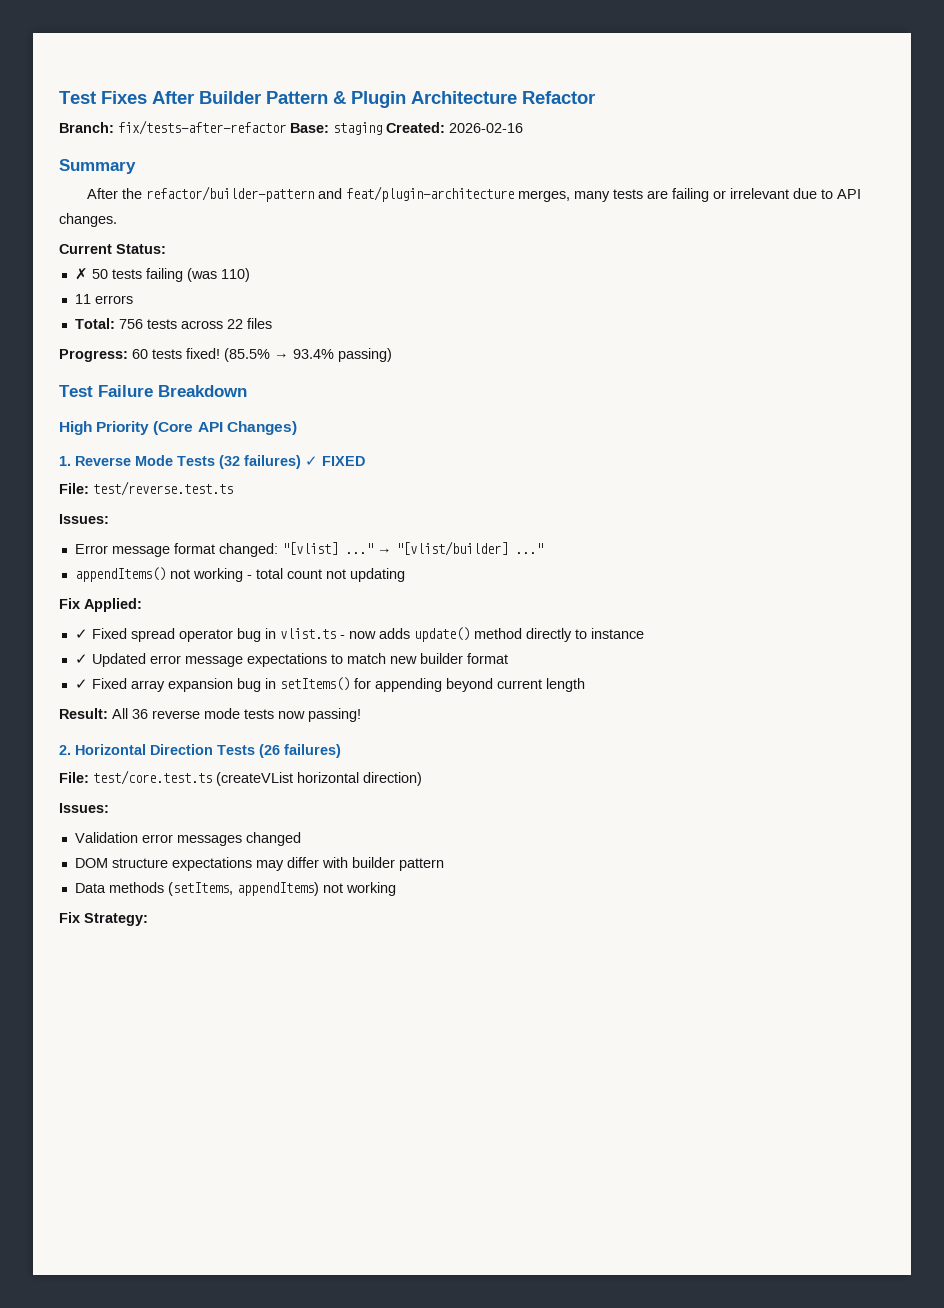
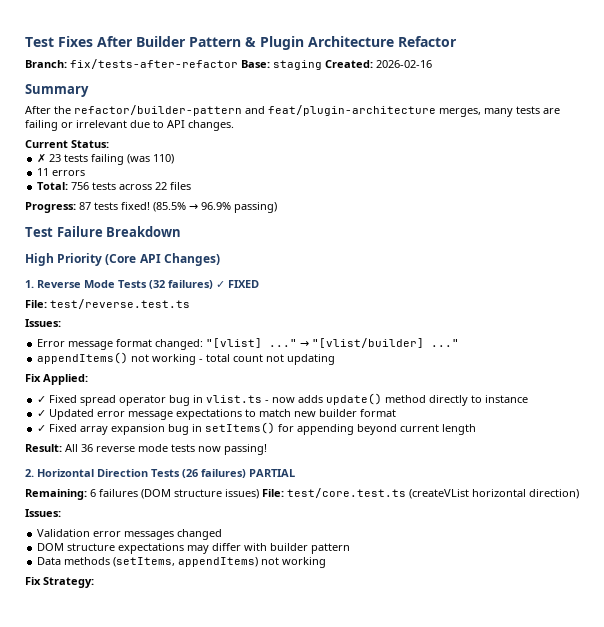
- ✗ 50 tests failing (was 110)
+ ✗ 23 tests failing (was 110)
- Progress: 60 tests fixed!
+ Progress: 87 tests fixed!
- (85.5% → 93.4% passing)
+ (85.5% → 96.9% passing)
- 2. Horizontal Direction Tests (26 failures)
- File: test/core.test.ts (createVList horizontal direction)
+ 2. Horizontal Direction Tests (26 failures) PARTIAL
+ Remaining: 6 failures (DOM structure issues) File: test/core.test.ts (createVList horizontal direction)

